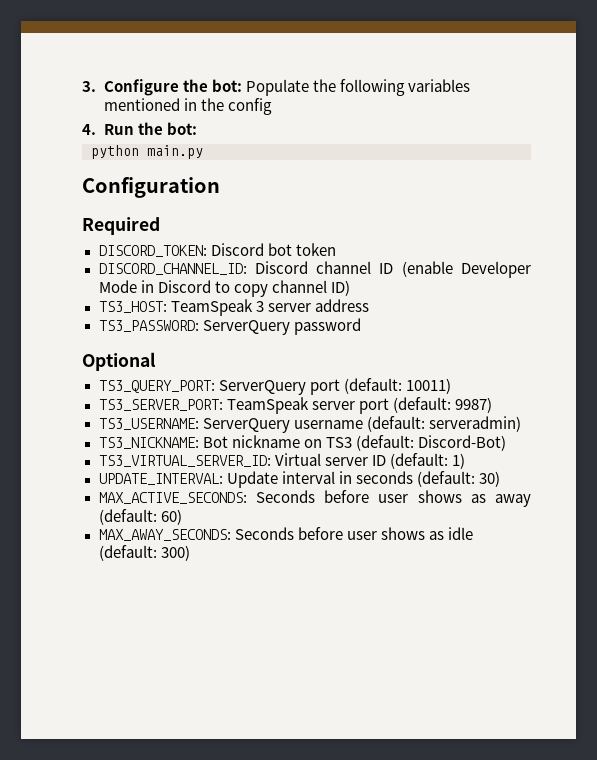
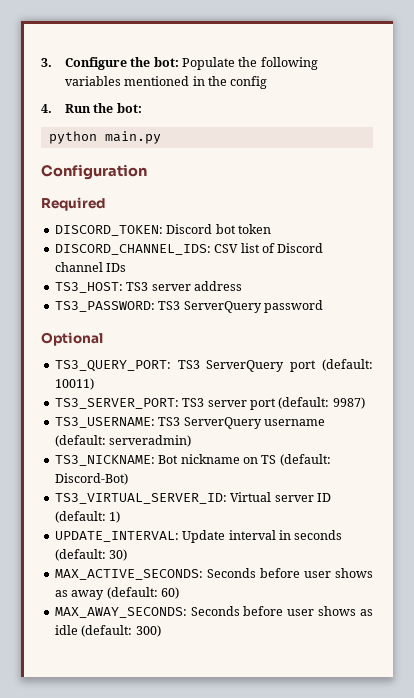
- DISCORD_CHANNEL_ID: Discord channel ID (enable Developer Mode in Discord to copy channel ID)
+ DISCORD_CHANNEL_IDS: CSV list of Discord channel IDs
- TS3_HOST: TeamSpeak 3 server address
+ TS3_HOST: TS3 server address
- TS3_PASSWORD: ServerQuery password
+ TS3_PASSWORD: TS3 ServerQuery password
- TS3_QUERY_PORT: ServerQuery port (default: 10011)
+ TS3_QUERY_PORT: TS3 ServerQuery port (default: 10011)
- TS3_SERVER_PORT: TeamSpeak server port (default: 9987)
+ TS3_SERVER_PORT: TS3 server port (default: 9987)
- TS3_USERNAME: ServerQuery username (default: serveradmin)
+ TS3_USERNAME: TS3 ServerQuery username (default: serveradmin)
- TS3_NICKNAME: Bot nickname on TS3 (default: Discord-Bot)
+ TS3_NICKNAME: Bot nickname on TS (default: Discord-Bot)

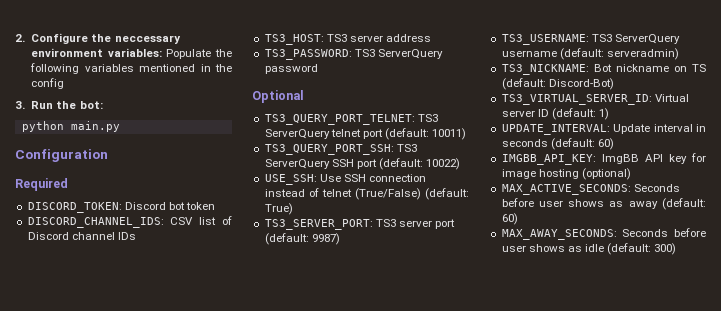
- 3. Configure the bot: Populate the following variables mentioned in the config
+ 2. Configure the neccessary environment variables: Populate the following variables mentioned in the config
- 4. Run the bot:
+ 3. Run the bot:
- TS3_QUERY_PORT: TS3 ServerQuery port (default: 10011)
+ TS3_QUERY_PORT_TELNET: TS3 ServerQuery telnet port (default: 10011)
+ TS3_QUERY_PORT_SSH: TS3 ServerQuery SSH port (default: 10022)
+ USE_SSH: Use SSH connection instead of telnet (True/False) (default: True)
- UPDATE_INTERVAL: Update interval in seconds (default: 30)
+ UPDATE_INTERVAL: Update interval in seconds (default: 60)
+ IMGBB_API_KEY: ImgBB API key for image hosting (optional)

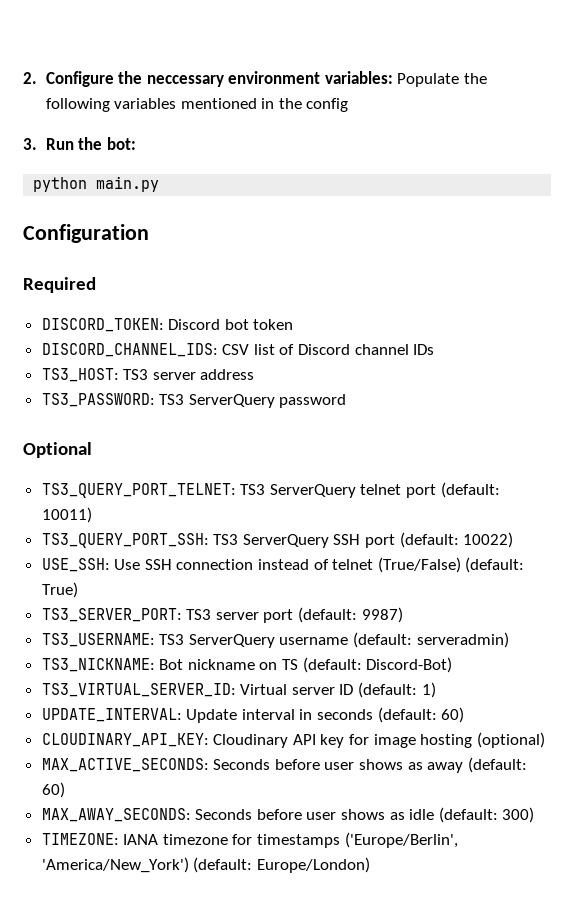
- IMGBB_API_KEY: ImgBB API key for image hosting (optional)
+ CLOUDINARY_API_KEY: Cloudinary API key for image hosting (optional)
+ TIMEZONE: IANA timezone for timestamps ('Europe/Berlin', 'America/New_York') (default: Europe/London)

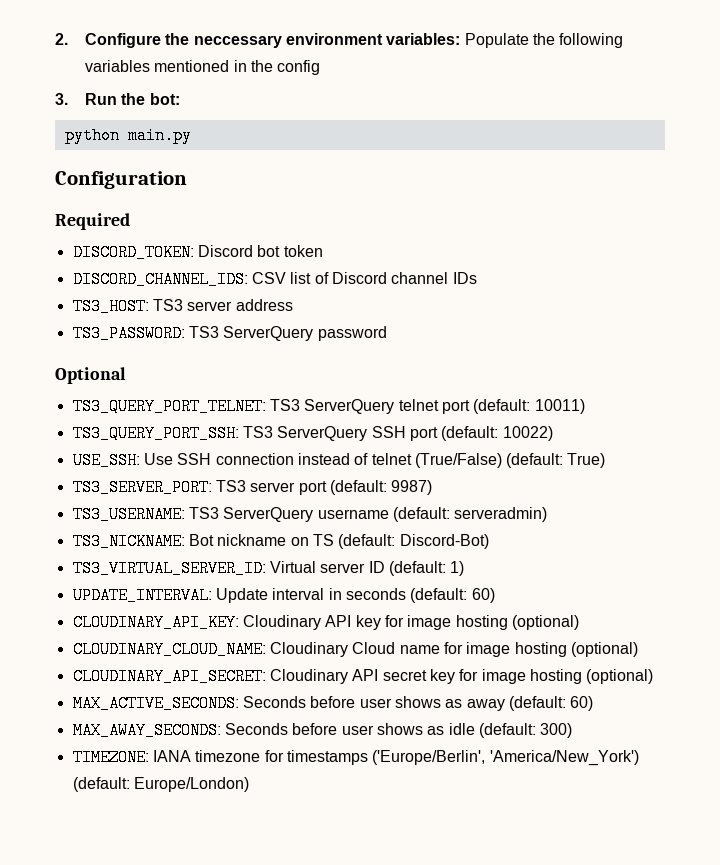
+ CLOUDINARY_CLOUD_NAME: Cloudinary Cloud name for image hosting (optional)
+ CLOUDINARY_API_SECRET: Cloudinary API secret key for image hosting (optional)

